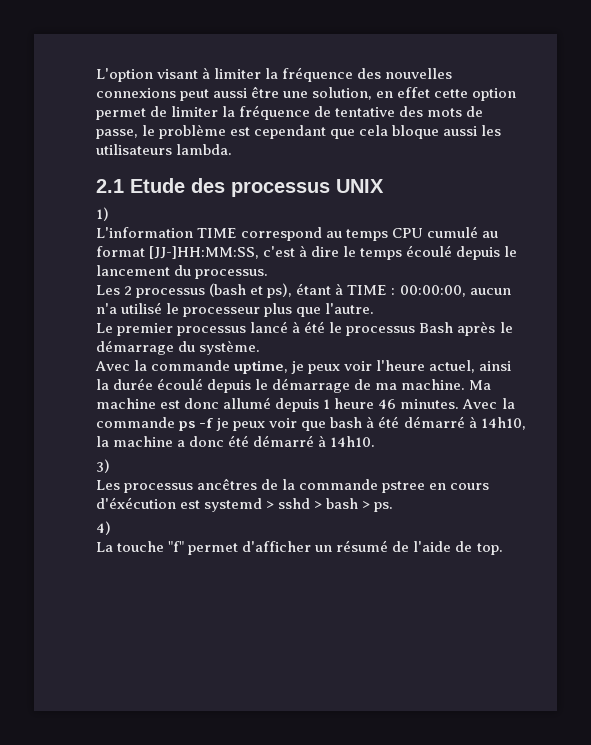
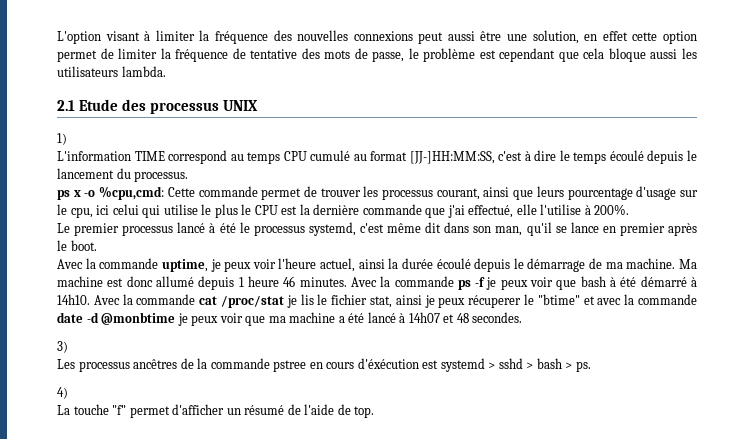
- Les 2 processus (bash et ps), étant à TIME : 00:00:00, aucun n'a utilisé le processeur plus que l'autre.
+ ps x -o %cpu,cmd: Cette commande permet de trouver les processus courant, ainsi que leurs pourcentage d'usage sur le cpu, ici celui qui utilise le plus le CPU est la dernière commande que j'ai effectué, elle l'utilise à 200%.
- Le premier processus lancé à été le processus Bash après le démarrage du système.
+ Le premier processus lancé à été le processus systemd, c'est même dit dans son man, qu'il se lance en premier après le boot.
- Avec la commande ps -f je peux voir que bash à été démarré à 14h10, la machine a donc été démarré à 14h10.
+ Avec la commande ps -f je peux voir que bash à été démarré à 14h10. Avec la commande cat /proc/stat je lis le fichier stat, ainsi je peux récuperer le "btime" et avec la commande date -d @monbtime je peux voir que ma machine a été lancé à 14h07 et 48 secondes.

